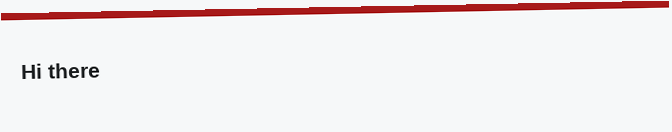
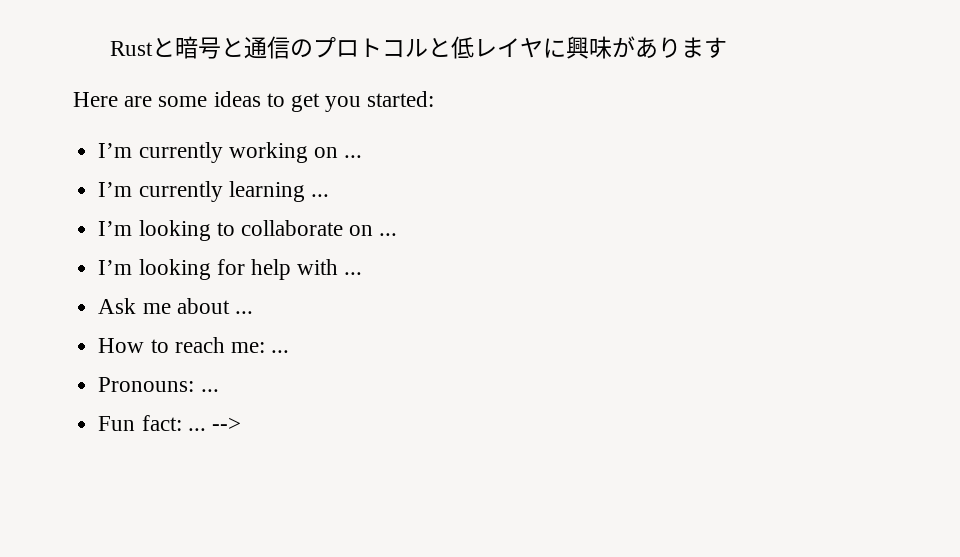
- Hi there
+ Rustと暗号と通信のプロトコルと低レイヤに興味があります
+ Here are some ideas to get you started:
+ I’m currently working on ...
+ I’m currently learning ...
+ I’m looking to collaborate on ...
+ I’m looking for help with ...
+ Ask me about ...
+ How to reach me: ...
+ Pronouns: ...
+ Fun fact: ... -->

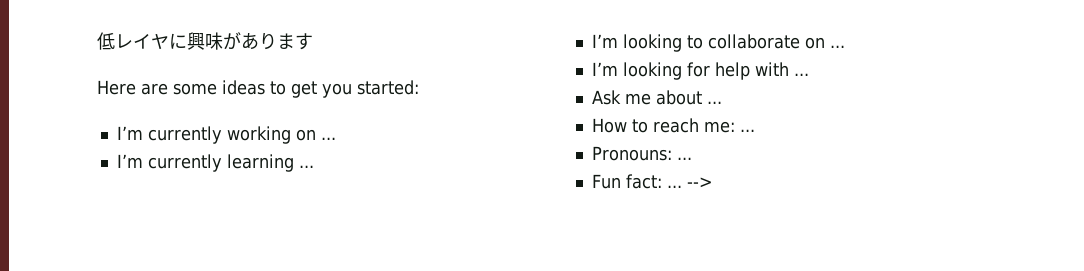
- Rustと暗号と通信のプロトコルと低レイヤに興味があります
+ 低レイヤに興味があります

